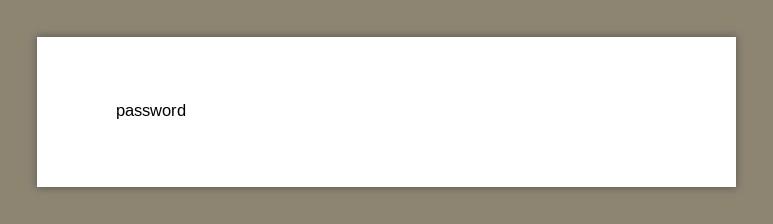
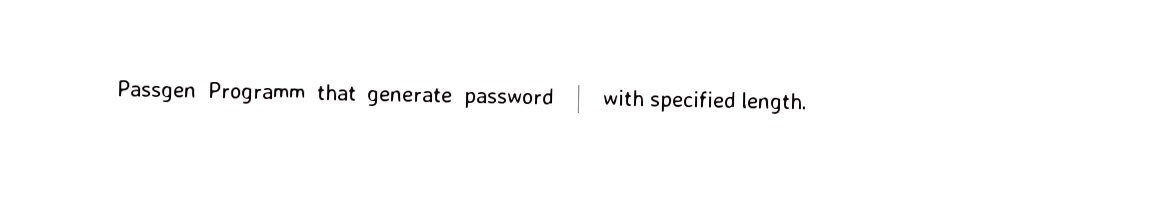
- password
+ Passgen Programm that generate password with specified length.

